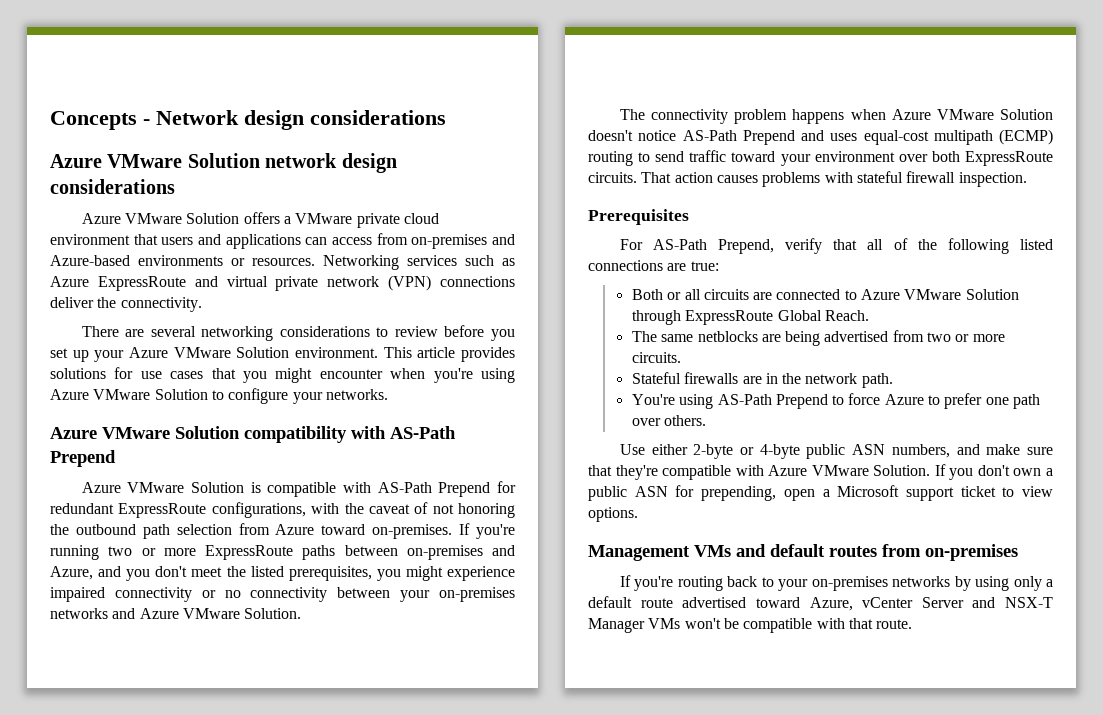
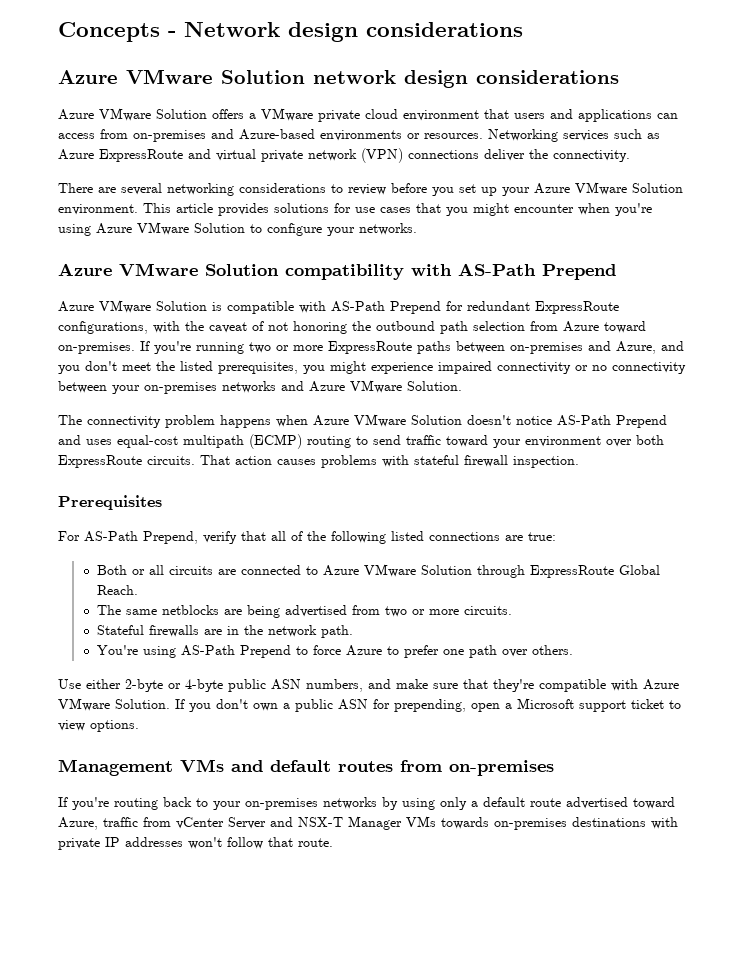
- If you're routing back to your on-premises networks by using only a default route advertised toward Azure, vCenter Server and NSX-T Manager VMs won't be compatible with that route.
+ If you're routing back to your on-premises networks by using only a default route advertised toward Azure, traffic from vCenter Server and NSX-T Manager VMs towards on-premises destinations with private IP addresses won't follow that route.

